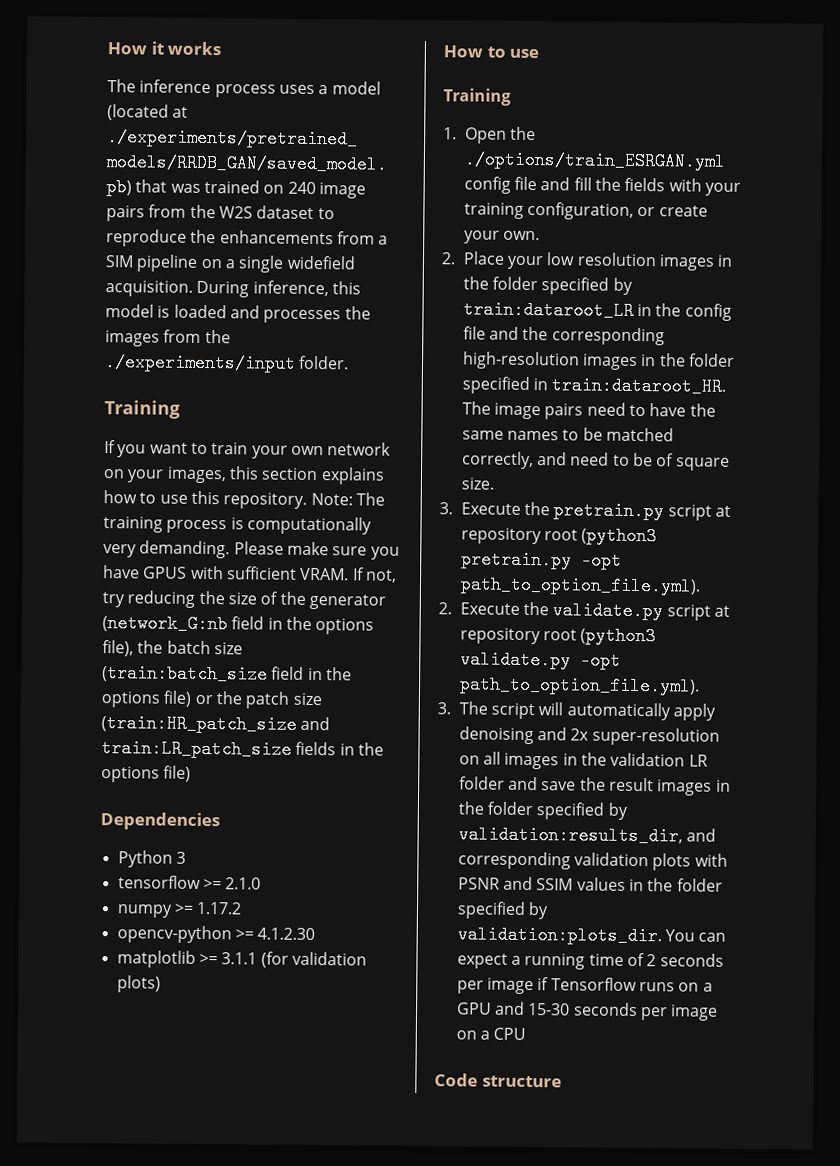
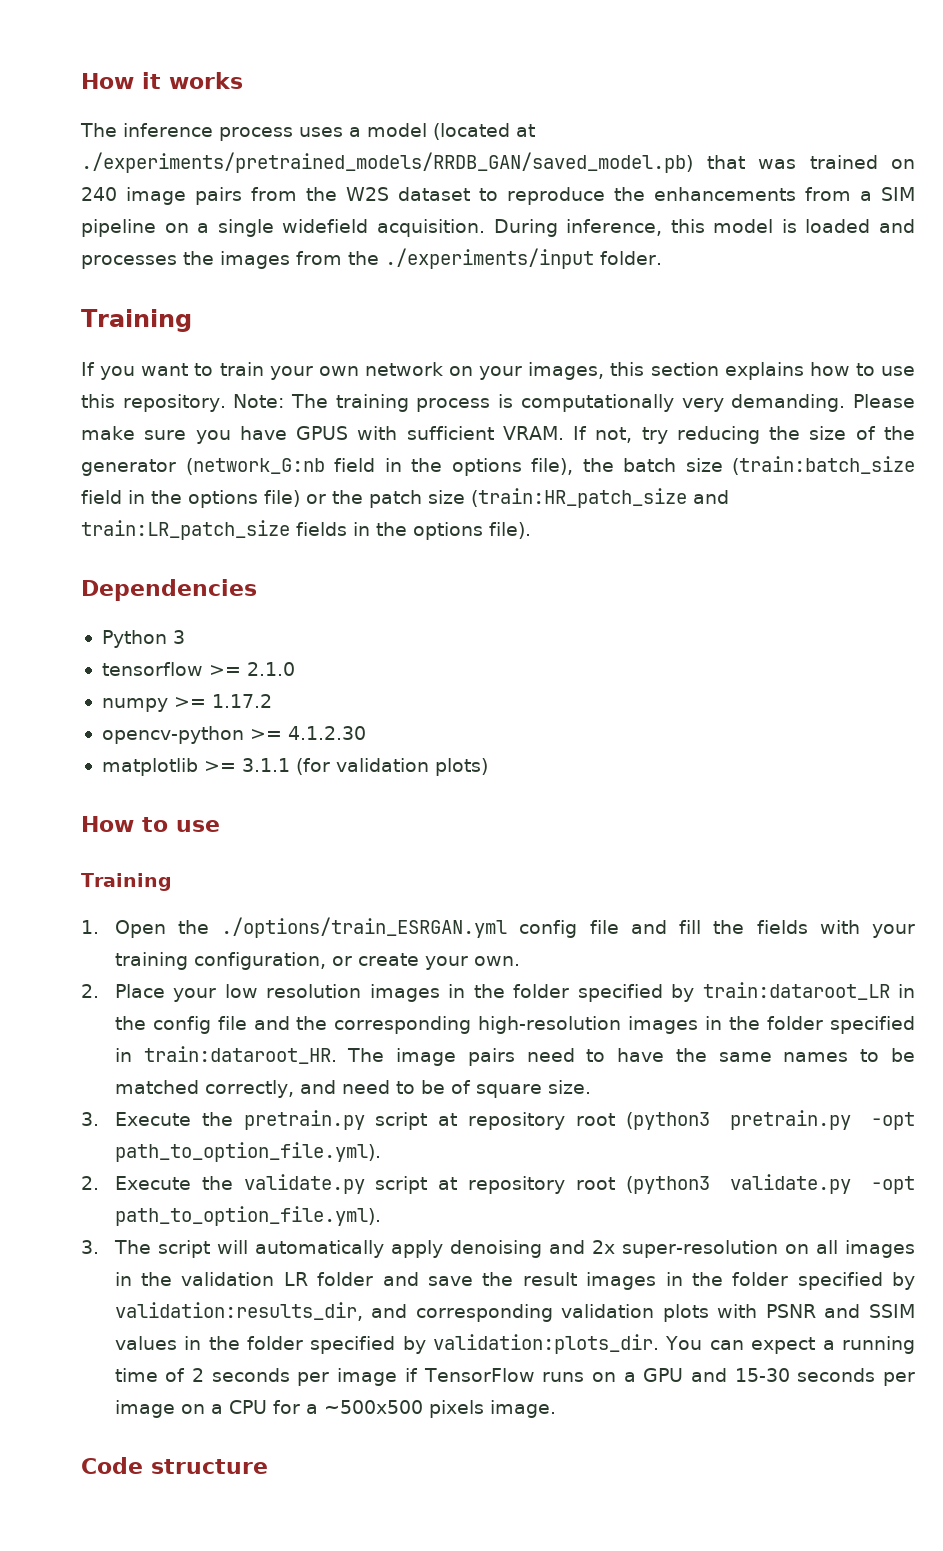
- If not, try reducing the size of the generator (network_G:nb field in the options file), the batch size (train:batch_size field in the options file) or the patch size (train:HR_patch_size and train:LR_patch_size fields in the options file)
+ If not, try reducing the size of the generator (network_G:nb field in the options file), the batch size (train:batch_size field in the options file) or the patch size (train:HR_patch_size and train:LR_patch_size fields in the options file).
- You can expect a running time of 2 seconds per image if Tensorflow runs on a GPU and 15-30 seconds per image on a CPU
+ You can expect a running time of 2 seconds per image if TensorFlow runs on a GPU and 15-30 seconds per image on a CPU for a ~500x500 pixels image.

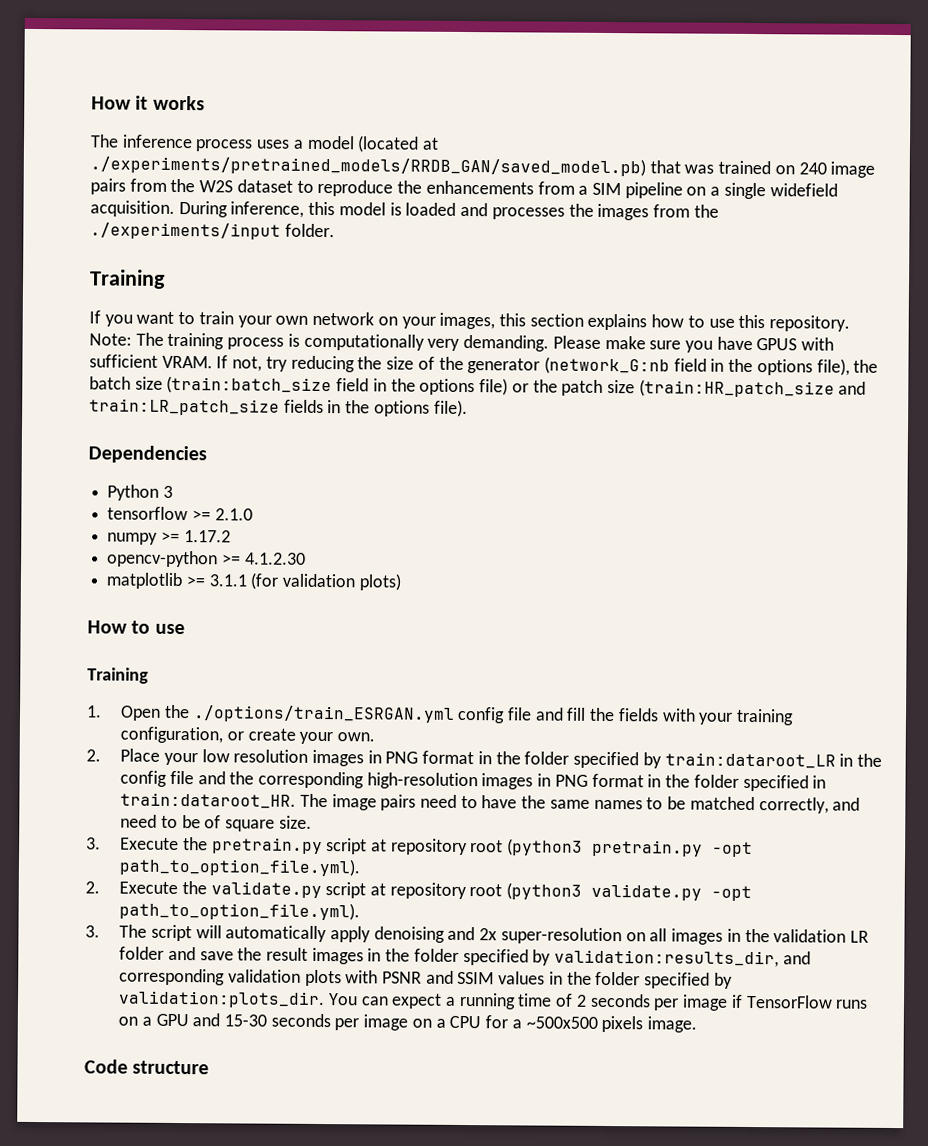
- 2. Place your low resolution images in the folder specified by train:dataroot_LR in the config file and the corresponding high-resolution images in the folder specified in train:dataroot_HR.
+ 2. Place your low resolution images in PNG format in the folder specified by train:dataroot_LR in the config file and the corresponding high-resolution images in PNG format in the folder specified in train:dataroot_HR.

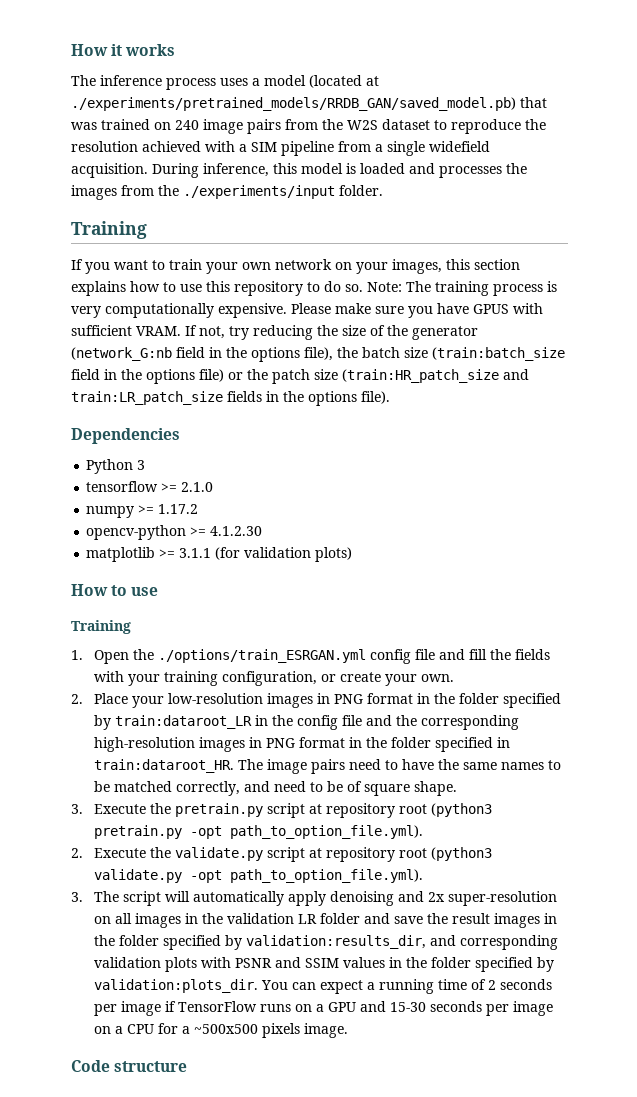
- The inference process uses a model (located at ./experiments/pretrained_models/RRDB_GAN/saved_model.pb) that was trained on 240 image pairs from the W2S dataset to reproduce the enhancements from a SIM pipeline on a single widefield acquisition.
+ The inference process uses a model (located at ./experiments/pretrained_models/RRDB_GAN/saved_model.pb) that was trained on 240 image pairs from the W2S dataset to reproduce the resolution achieved with a SIM pipeline from a single widefield acquisition.
- If you want to train your own network on your images, this section explains how to use this repository.
+ If you want to train your own network on your images, this section explains how to use this repository to do so.
- Note: The training process is computationally very demanding.
+ Note: The training process is very computationally expensive.
- 2. Place your low resolution images in PNG format in the folder specified by train:dataroot_LR in the config file and the corresponding high-resolution images in PNG format in the folder specified in train:dataroot_HR.
+ 2. Place your low-resolution images in PNG format in the folder specified by train:dataroot_LR in the config file and the corresponding high-resolution images in PNG format in the folder specified in train:dataroot_HR.
- The image pairs need to have the same names to be matched correctly, and need to be of square size.
+ The image pairs need to have the same names to be matched correctly, and need to be of square shape.

